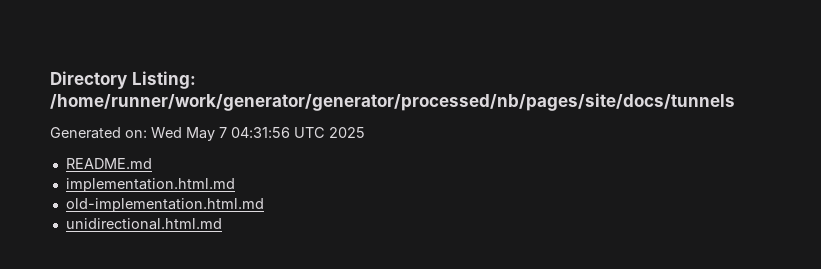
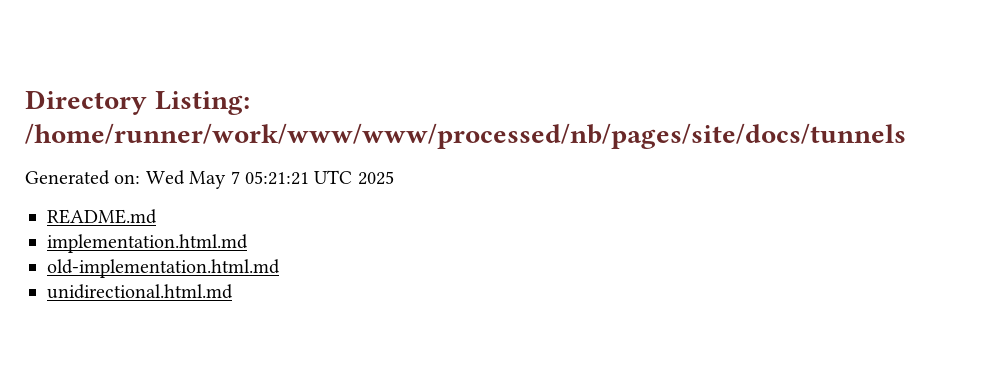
- Directory Listing: /home/runner/work/generator/generator/processed/nb/pages/site/docs/tunnels
+ Directory Listing: /home/runner/work/www/www/processed/nb/pages/site/docs/tunnels
- Generated on: Wed May 7 04:31:56 UTC 2025
+ Generated on: Wed May 7 05:21:21 UTC 2025

